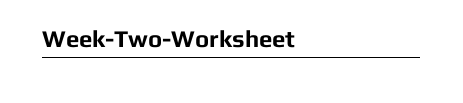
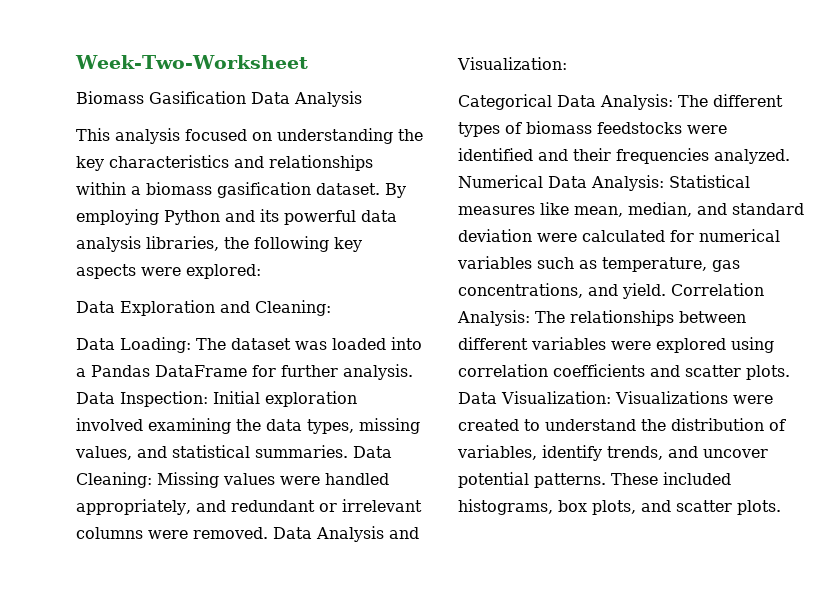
+ Biomass Gasification Data Analysis
+ This analysis focused on understanding the key characteristics and relationships within a biomass gasification dataset. By employing Python and its powerful data analysis libraries, the following key aspects were explored:
+ Data Exploration and Cleaning:
+ Data Loading: The dataset was loaded into a Pandas DataFrame for further analysis. Data Inspection: Initial exploration involved examining the data types, missing values, and statistical summaries. Data Cleaning: Missing values were handled appropriately, and redundant or irrelevant columns were removed. Data Analysis and Visualization:
+ Categorical Data Analysis: The different types of biomass feedstocks were identified and their frequencies analyzed. Numerical Data Analysis: Statistical measures like mean, median, and standard deviation were calculated for numerical variables such as temperature, gas concentrations, and yield. Correlation Analysis: The relationships between different variables were explored using correlation coefficients and scatter plots. Data Visualization: Visualizations were created to understand the distribution of variables, identify trends, and uncover potential patterns. These included histograms, box plots, and scatter plots.

